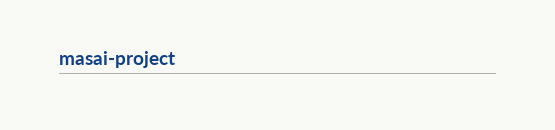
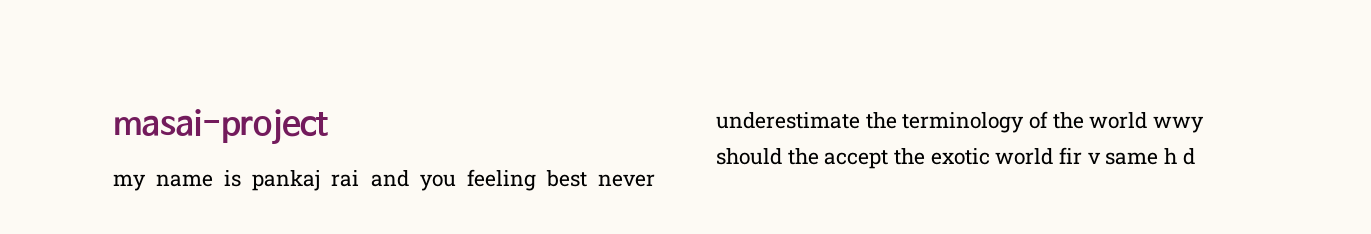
+ my name is pankaj rai and you feeling best never underestimate the terminology of the world wwy should the accept the exotic world fir v same h d

